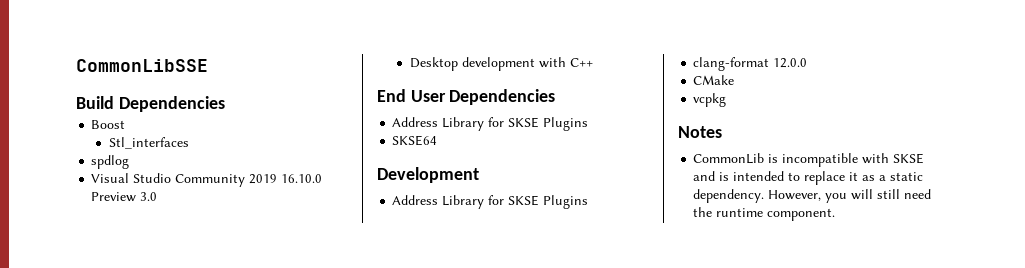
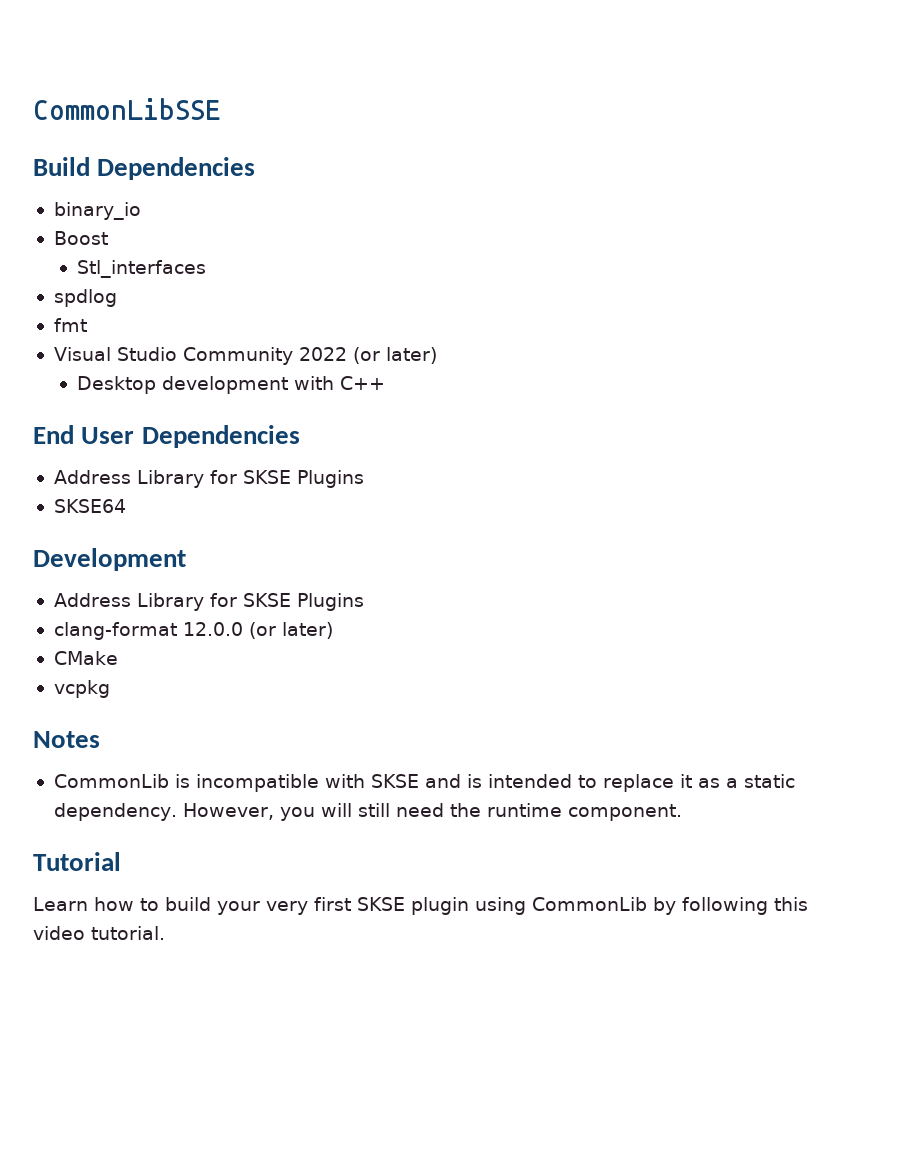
+ binary_io
+ fmt
- Visual Studio Community 2019 16.10.0 Preview 3.0
+ Visual Studio Community 2022 (or later)
- clang-format 12.0.0
+ clang-format 12.0.0 (or later)
+ Tutorial
+ Learn how to build your very first SKSE plugin using CommonLib by following this video tutorial.

